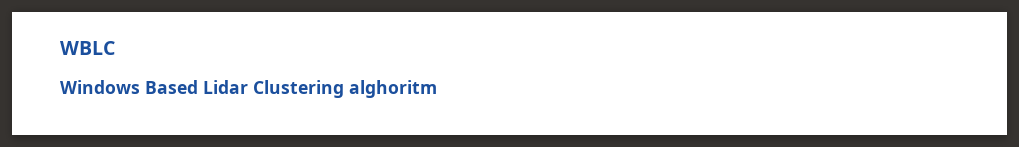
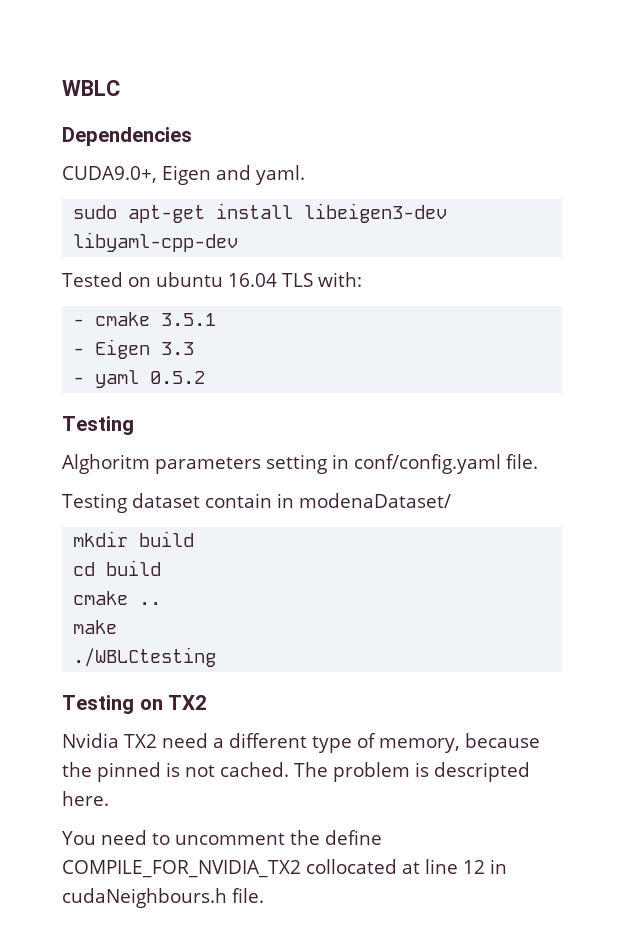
- Windows Based Lidar Clustering alghoritm
+ Dependencies
+ CUDA9.0+, Eigen and yaml.
+ sudo apt-get install libeigen3-dev libyaml-cpp-dev
+ Tested on ubuntu 16.04 TLS with:
+ - cmake 3.5.1
+ - Eigen 3.3
+ - yaml 0.5.2
+ Testing
+ Alghoritm parameters setting in conf/config.yaml file.
+ Testing dataset contain in modenaDataset/
+ mkdir build
+ cd build
+ cmake ..
+ make
+ ./WBLCtesting
+ Testing on TX2
+ Nvidia TX2 need a different type of memory, because the pinned is not cached. The problem is descripted here.
+ You need to uncomment the define COMPILE_FOR_NVIDIA_TX2 collocated at line 12 in cudaNeighbours.h file.

